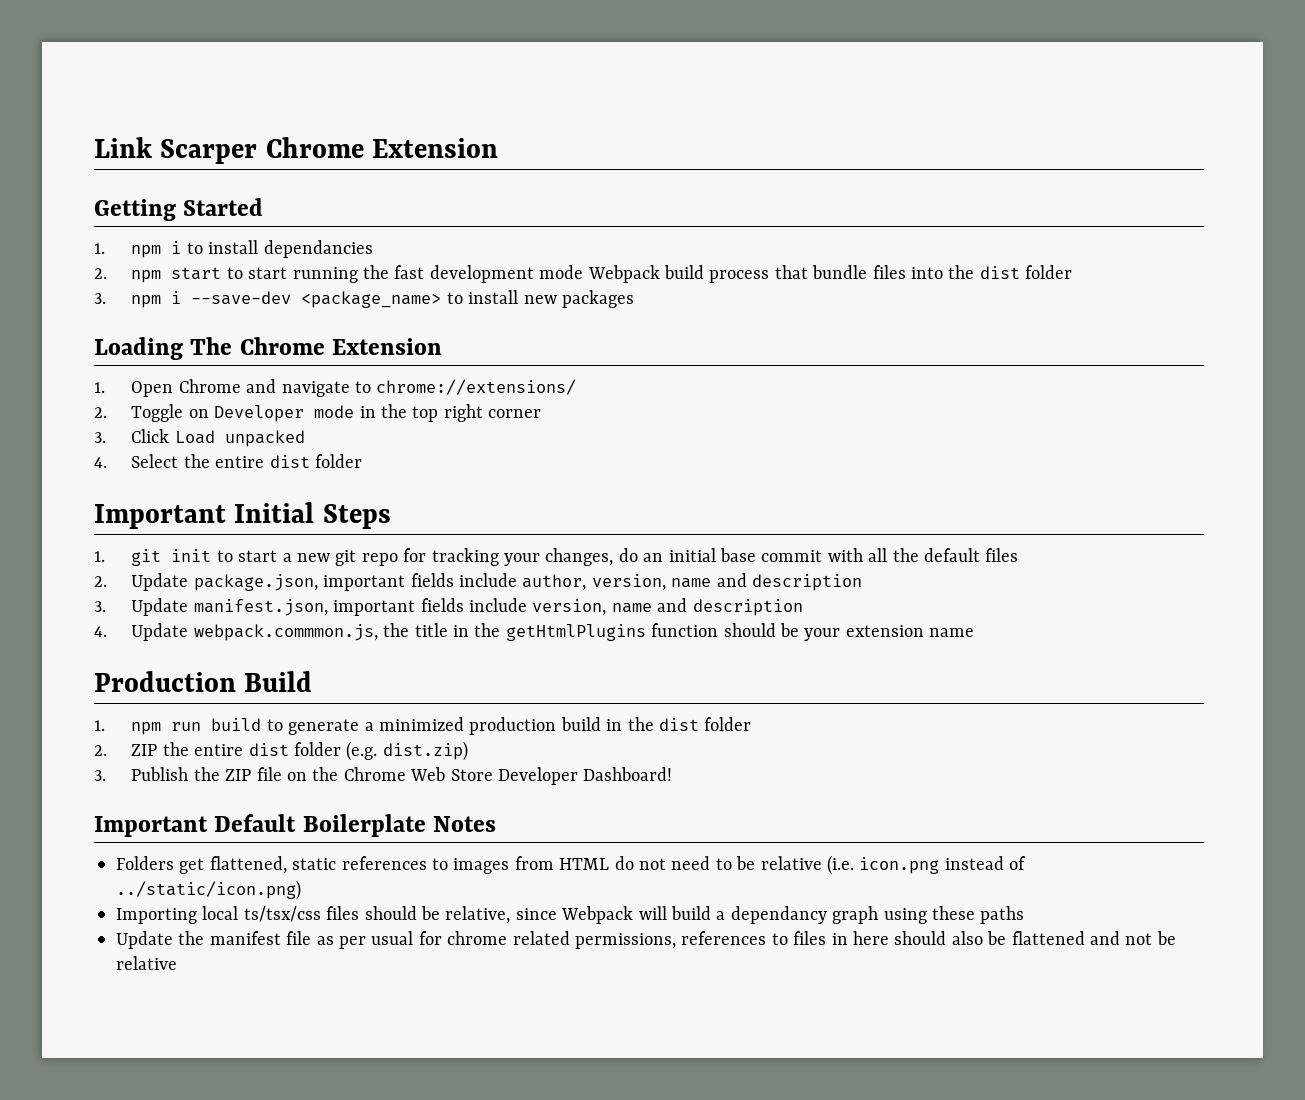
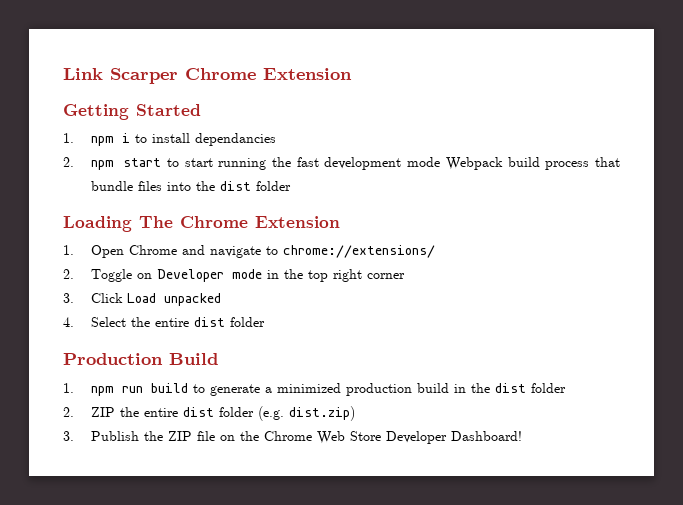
- 3. npm i --save-dev <package_name> to install new packages
- Important Initial Steps
- 1. git init to start a new git repo for tracking your changes, do an initial base commit with all the default files
- 2. Update package.json, important fields include author, version, name and description
- 3. Update manifest.json, important fields include version, name and description
- 4. Update webpack.commmon.js, the title in the getHtmlPlugins function should be your extension name
- Important Default Boilerplate Notes
- Folders get flattened, static references to images from HTML do not need to be relative (i.e. icon.png instead of ../static/icon.png)
- Importing local ts/tsx/css files should be relative, since Webpack will build a dependancy graph using these paths
- Update the manifest file as per usual for chrome related permissions, references to files in here should also be flattened and not be relative

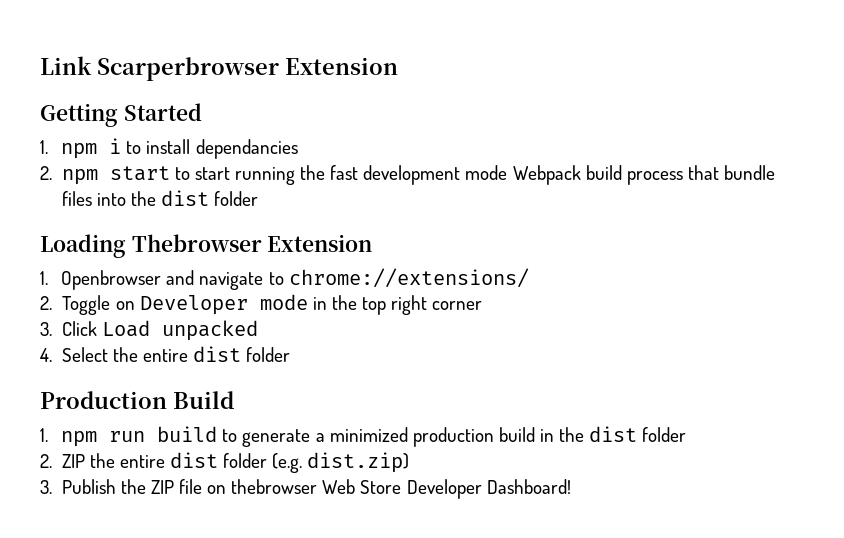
- Link Scarper Chrome Extension
+ Link Scarperbrowser Extension
- Loading The Chrome Extension
+ Loading Thebrowser Extension
- 1. Open Chrome and navigate to chrome://extensions/
+ 1. Openbrowser and navigate to chrome://extensions/
- 3. Publish the ZIP file on the Chrome Web Store Developer Dashboard!
+ 3. Publish the ZIP file on thebrowser Web Store Developer Dashboard!

